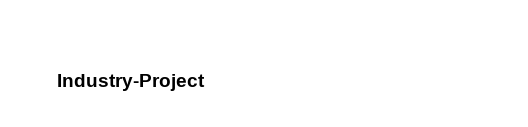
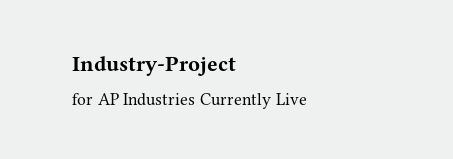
+ for AP Industries Currently Live

